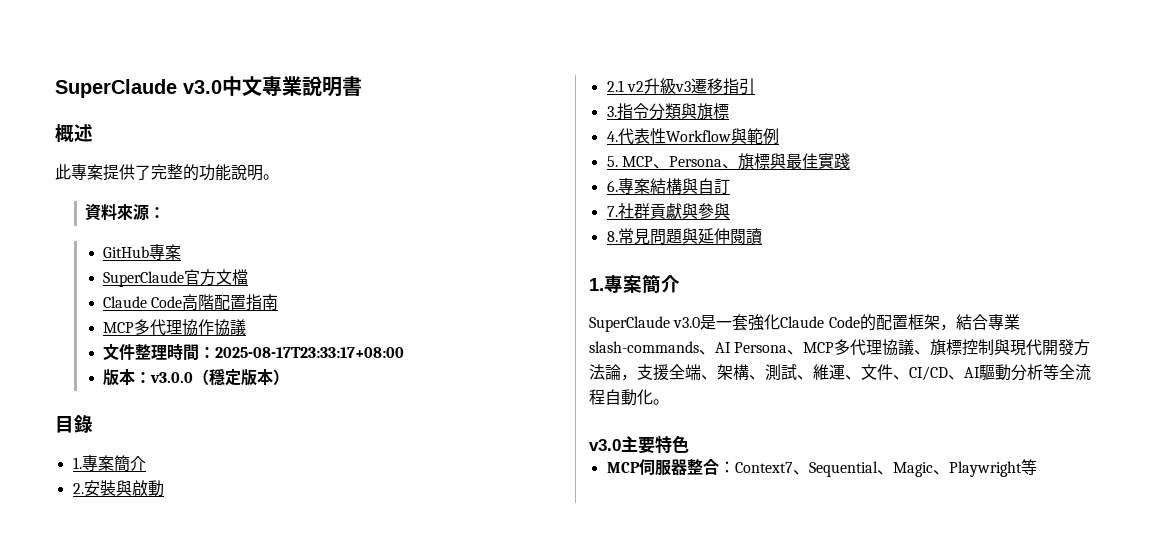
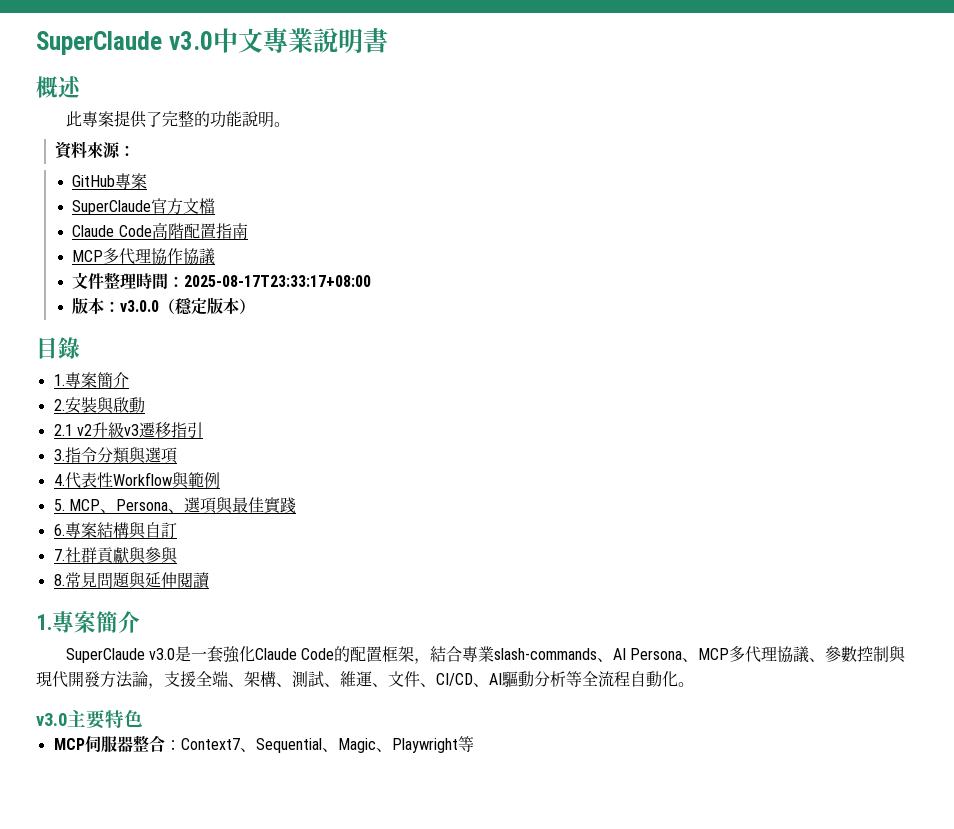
- 3.指令分類與旗標
+ 3.指令分類與選項
- 5. MCP、Persona、旗標與最佳實踐
+ 5. MCP、Persona、選項與最佳實踐
- SuperClaude v3.0是一套強化Claude Code的配置框架，結合專業slash-commands、AI Persona、MCP多代理協議、旗標控制與現代開發方法論，支援全端、架構、測試、維運、文件、CI/CD、AI驅動分析等全流程自動化。
+ SuperClaude v3.0是一套強化Claude Code的配置框架，結合專業slash-commands、AI Persona、MCP多代理協議、參數控制與現代開發方法論，支援全端、架構、測試、維運、文件、CI/CD、AI驅動分析等全流程自動化。

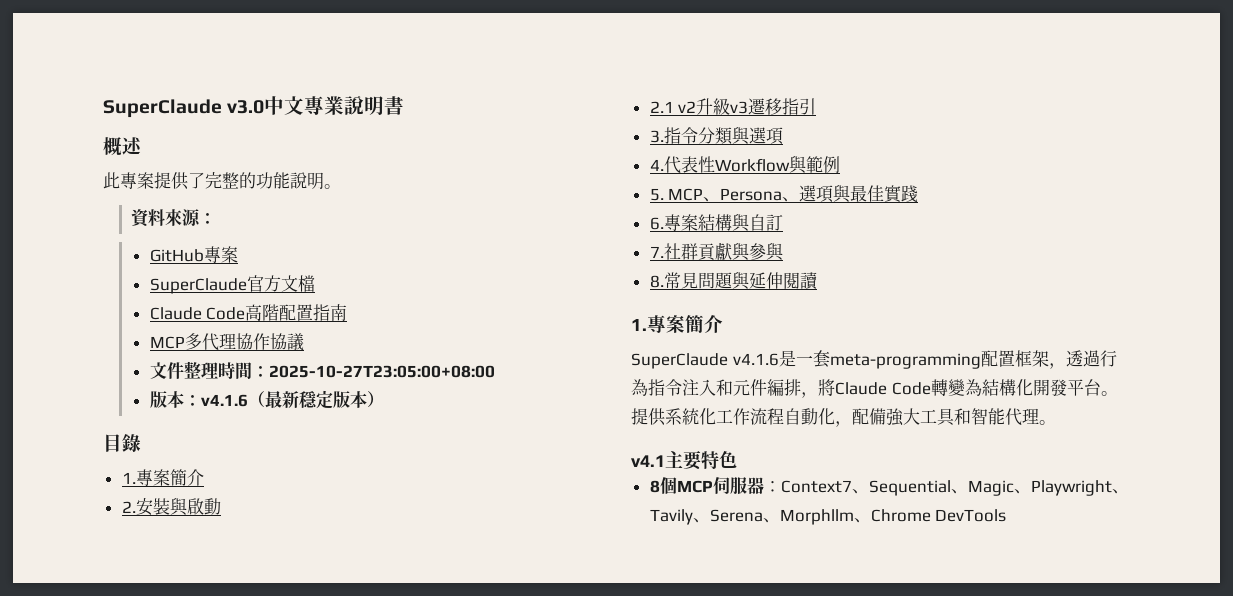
- 文件整理時間：2025-08-17T23:33:17+08:00
+ 文件整理時間：2025-10-27T23:05:00+08:00
- 版本：v3.0.0（穩定版本）
+ 版本：v4.1.6（最新穩定版本）
- SuperClaude v3.0是一套強化Claude Code的配置框架，結合專業slash-commands、AI Persona、MCP多代理協議、參數控制與現代開發方法論，支援全端、架構、測試、維運、文件、CI/CD、AI驅動分析等全流程自動化。
- v3.0主要特色
+ SuperClaude v4.1.6是一套meta-programming配置框架，透過行為指令注入和元件編排，將Claude Code轉變為結構化開發平台。提供系統化工作流程自動化，配備強大工具和智能代理。
+ v4.1主要特色
- MCP伺服器整合：Context7、Sequential、Magic、Playwright等
+ 8個MCP伺服器：Context7、Sequential、Magic、Playwright、Tavily、Serena、Morphllm、Chrome DevTools

